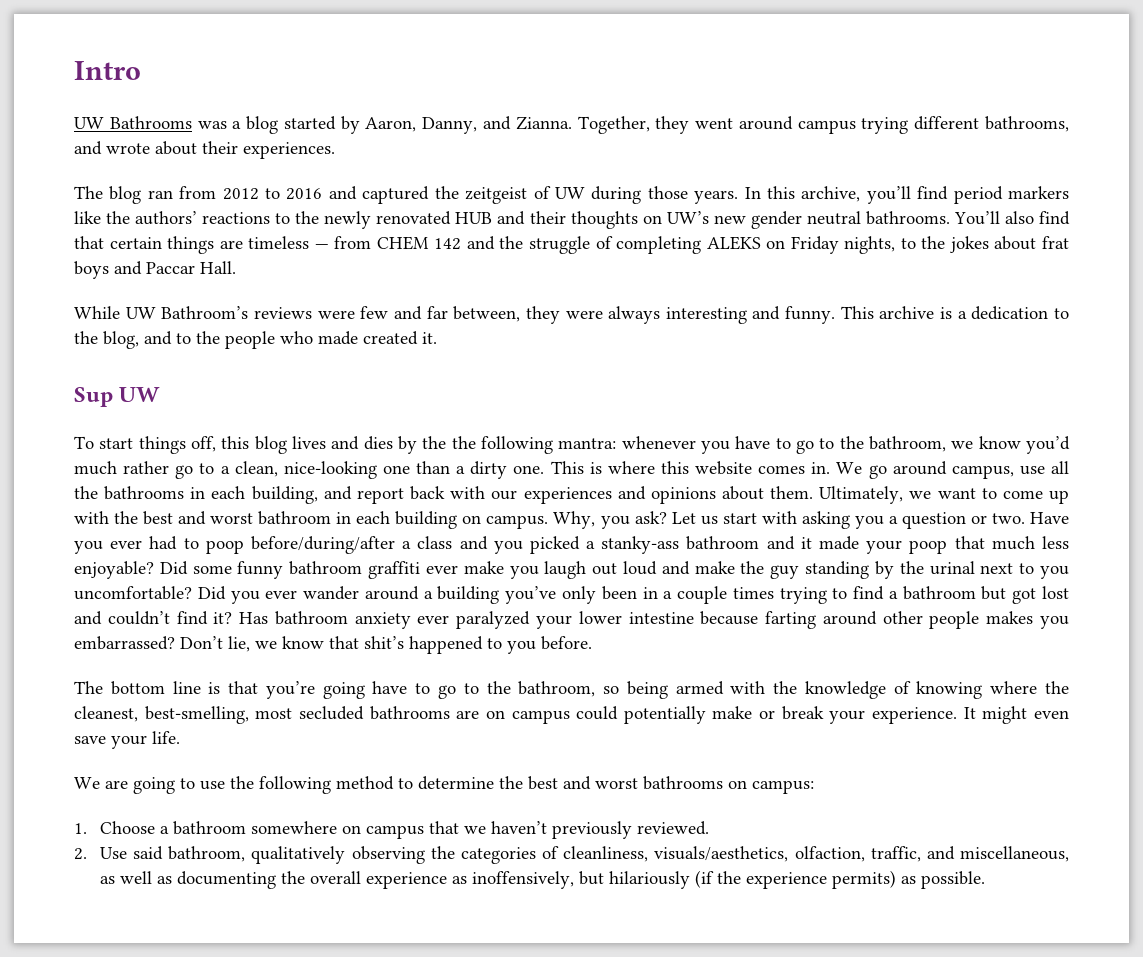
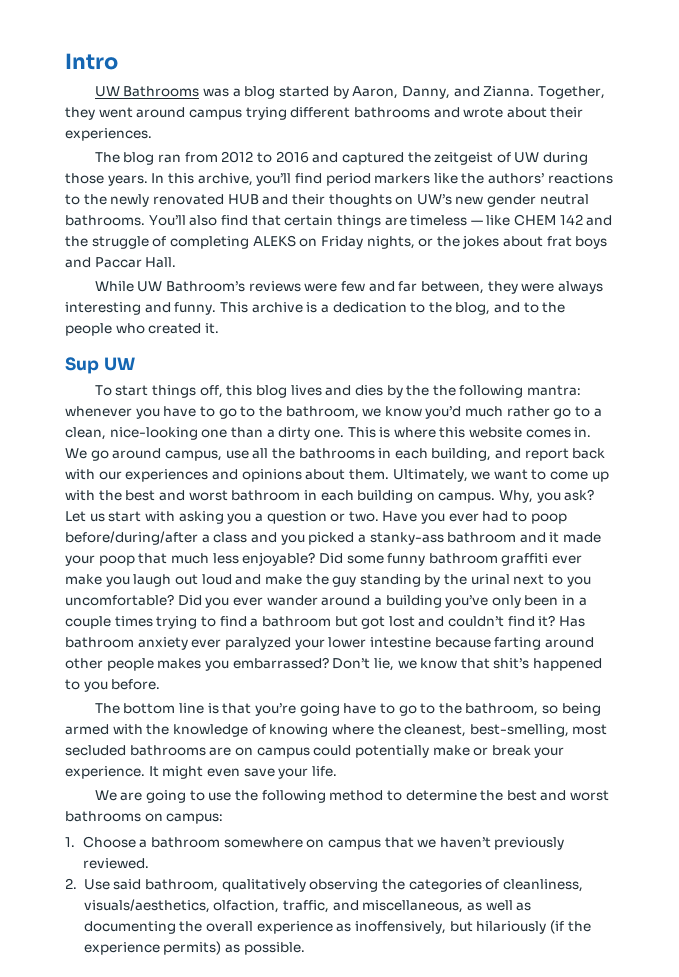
- Together, they went around campus trying different bathrooms, and wrote about their experiences.
+ Together, they went around campus trying different bathrooms and wrote about their experiences.
- You’ll also find that certain things are timeless — from CHEM 142 and the struggle of completing ALEKS on Friday nights, to the jokes about frat boys and Paccar Hall.
+ You’ll also find that certain things are timeless — like CHEM 142 and the struggle of completing ALEKS on Friday nights, or the jokes about frat boys and Paccar Hall.
- This archive is a dedication to the blog, and to the people who made created it.
+ This archive is a dedication to the blog, and to the people who created it.

